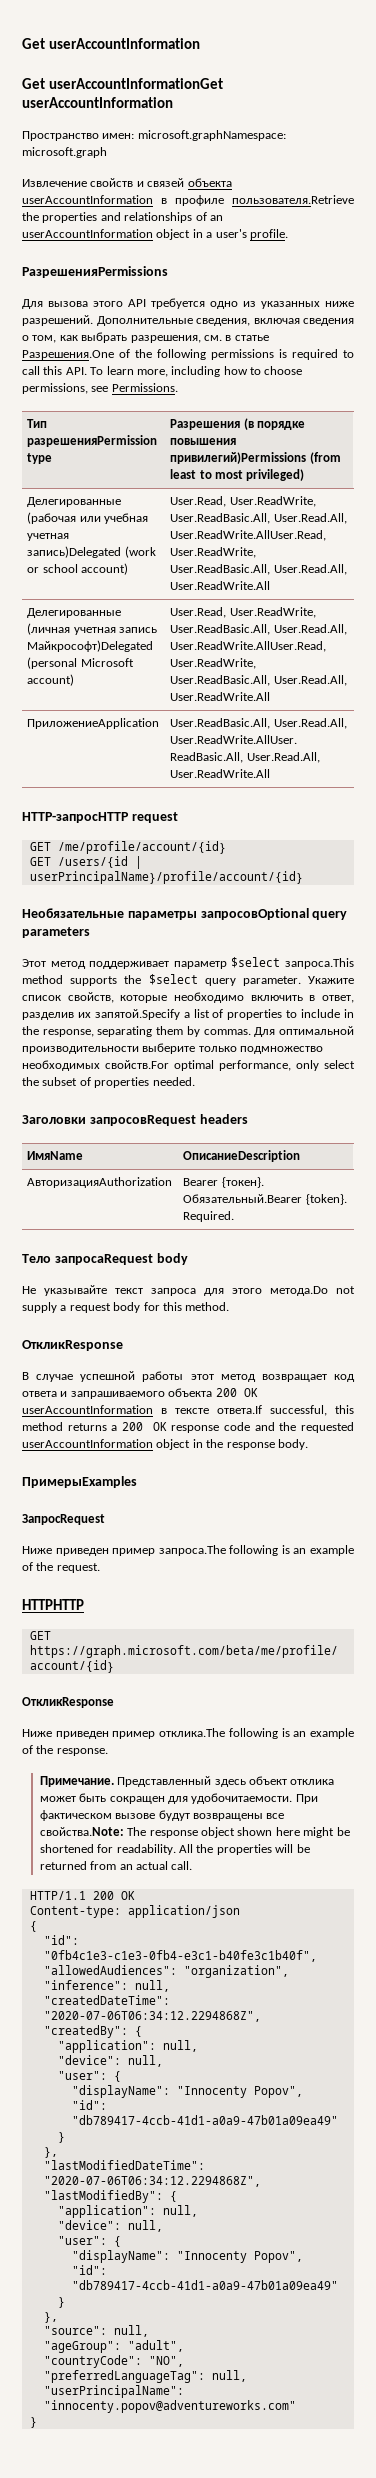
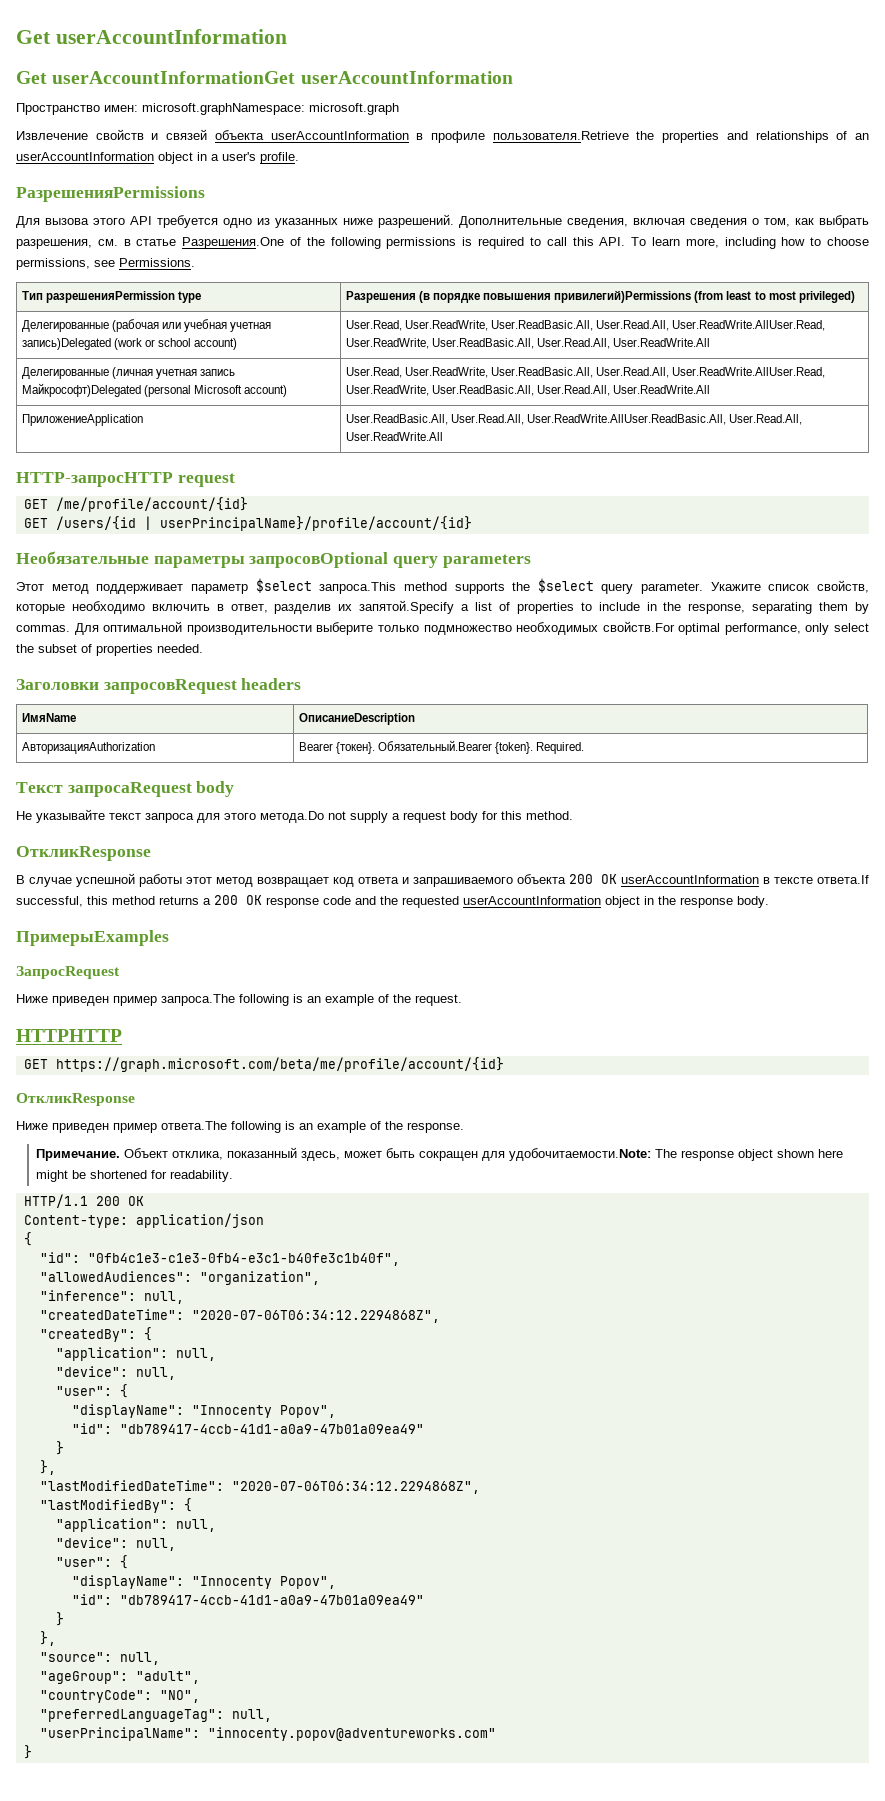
- Тело запросаRequest body
+ Текст запросаRequest body
- Ниже приведен пример отклика.The following is an example of the response.
+ Ниже приведен пример ответа.The following is an example of the response.
- Представленный здесь объект отклика может быть сокращен для удобочитаемости. При фактическом вызове будут возвращены все свойства.Note: The response object shown here might be shortened for readability. All the properties will be returned from an actual call.
+ Объект отклика, показанный здесь, может быть сокращен для удобочитаемости.Note: The response object shown here might be shortened for readability.

